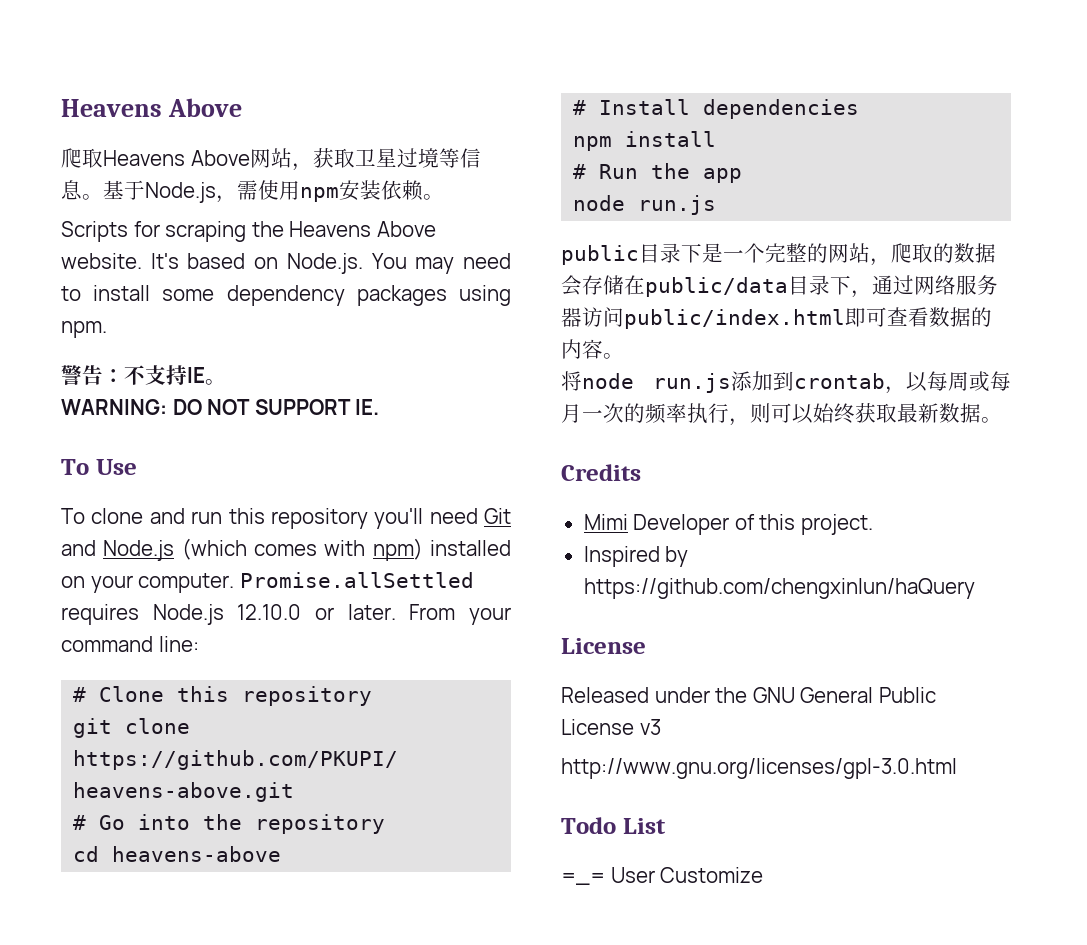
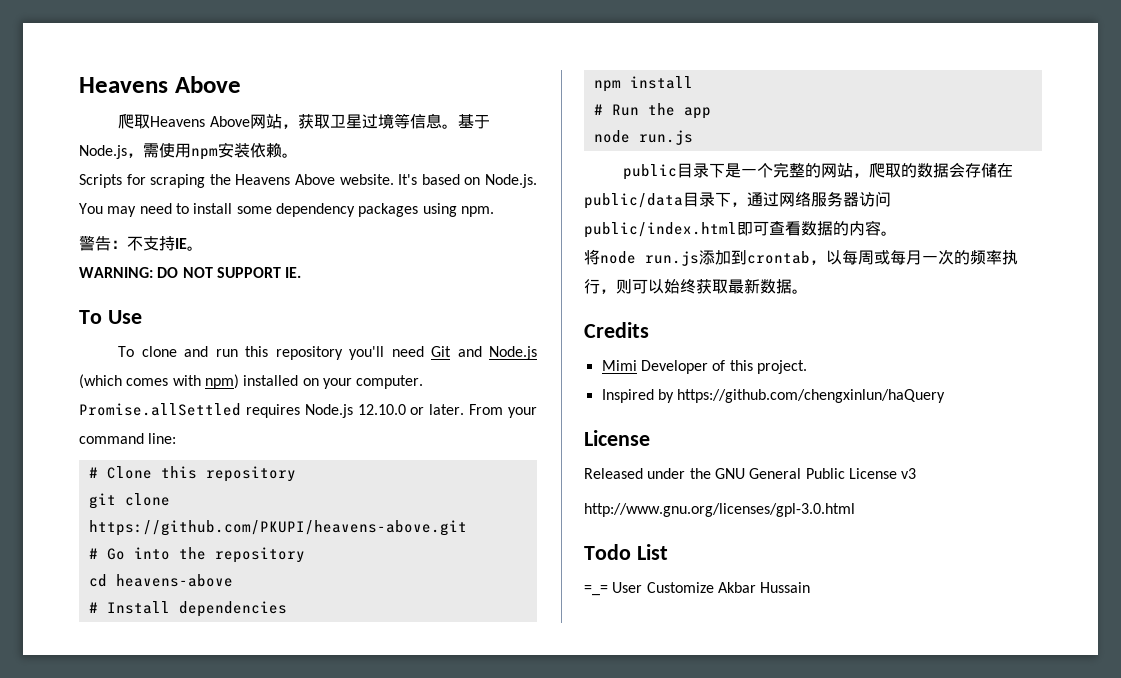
- =_= User Customize
+ =_= User Customize Akbar Hussain

